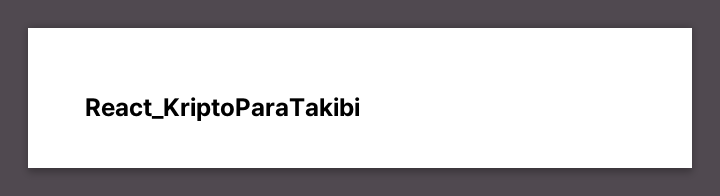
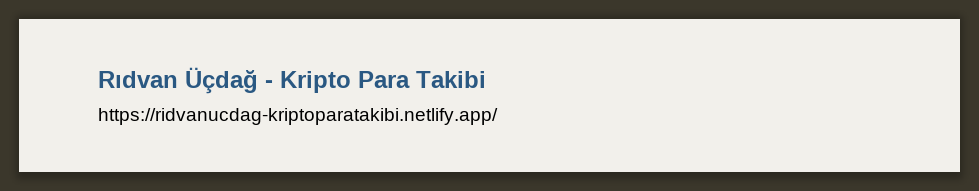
- React_KriptoParaTakibi
+ Rıdvan Üçdağ - Kripto Para Takibi
+ https://ridvanucdag-kriptoparatakibi.netlify.app/

